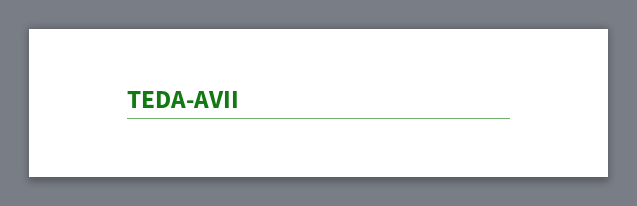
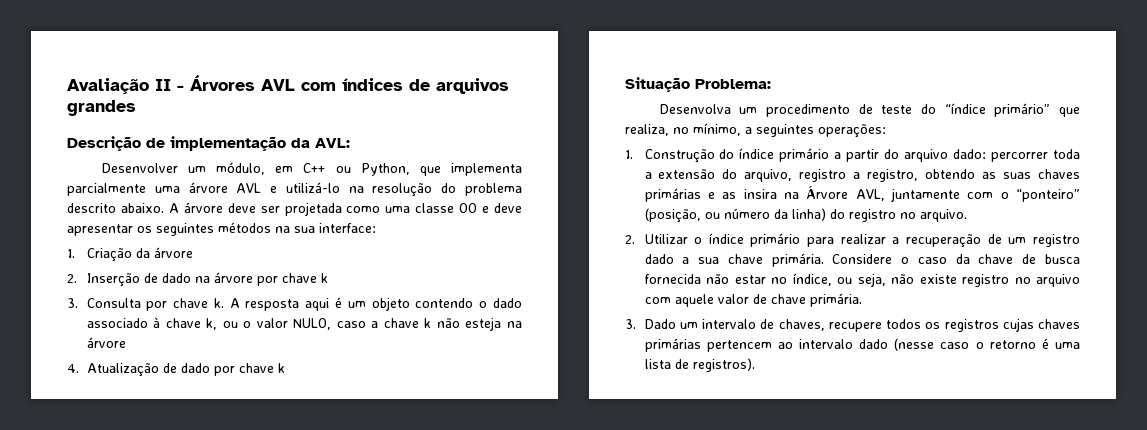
- TEDA-AVII
+ Avaliação II - Árvores AVL com índices de arquivos grandes
+ Descrição de implementação da AVL:
+ Desenvolver um módulo, em C++ ou Python, que implementa parcialmente uma árvore AVL e utilizá-lo na resolução do problema descrito abaixo. A árvore deve ser projetada como uma classe OO e deve apresentar os seguintes métodos na sua interface:
+ 1. Criação da árvore
+ 2. Inserção de dado na árvore por chave k
+ 3. Consulta por chave k. A resposta aqui é um objeto contendo o dado associado à chave k, ou o valor NULO, caso a chave k não esteja na árvore
+ 4. Atualização de dado por chave k
+ Situação Problema:
+ Desenvolva um procedimento de teste do “índice primário” que realiza, no mínimo, a seguintes operações:
+ 1. Construção do índice primário a partir do arquivo dado: percorrer toda a extensão do arquivo, registro a registro, obtendo as suas chaves primárias e as insira na Árvore AVL, juntamente com o “ponteiro” (posição, ou número da linha) do registro no arquivo.
+ 2. Utilizar o índice primário para realizar a recuperação de um registro dado a sua chave primária. Considere o caso da chave de busca fornecida não estar no índice, ou seja, não existe registro no arquivo com aquele valor de chave primária.
+ 3. Dado um intervalo de chaves, recupere todos os registros cujas chaves primárias pertencem ao intervalo dado (nesse caso o retorno é uma lista de registros).

